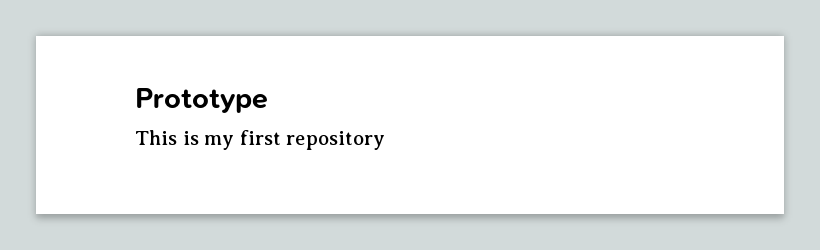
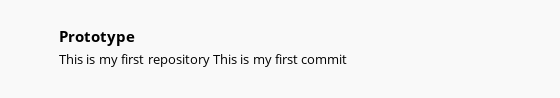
- This is my first repository
+ This is my first repository This is my first commit

